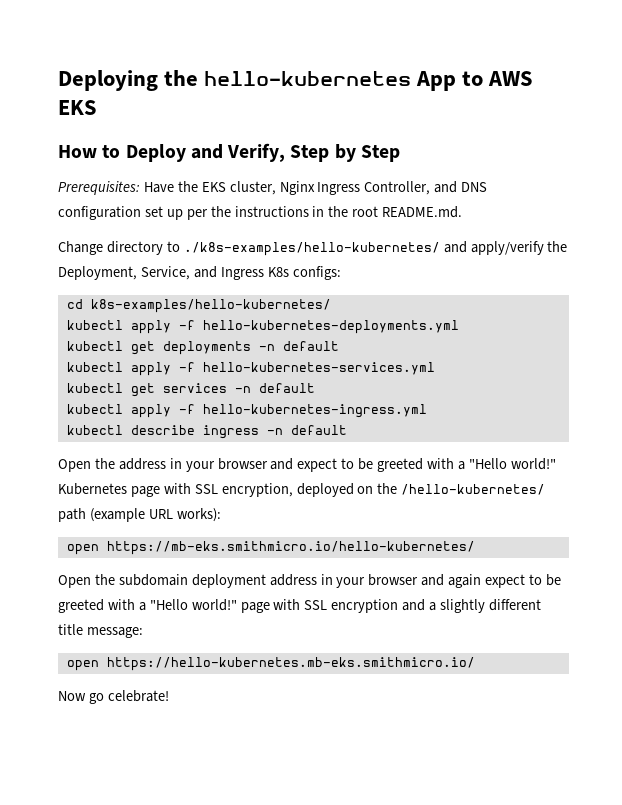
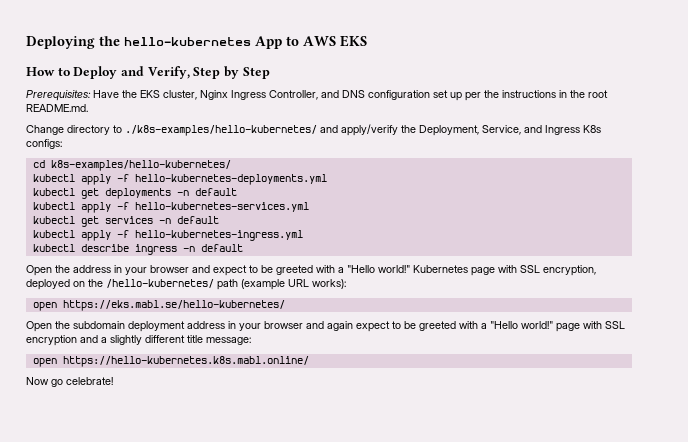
- open https://mb-eks.smithmicro.io/hello-kubernetes/
+ open https://eks.mabl.se/hello-kubernetes/
- open https://hello-kubernetes.mb-eks.smithmicro.io/
+ open https://hello-kubernetes.k8s.mabl.online/

